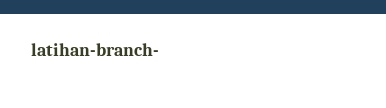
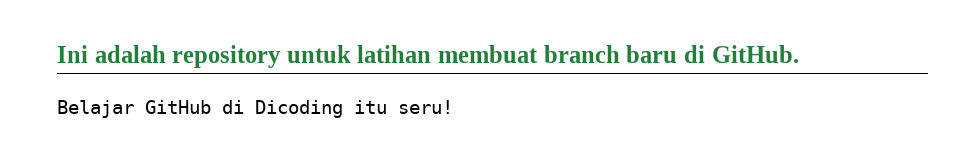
- latihan-branch-
+ Ini adalah repository untuk latihan membuat branch baru di GitHub.
+ Belajar GitHub di Dicoding itu seru!

